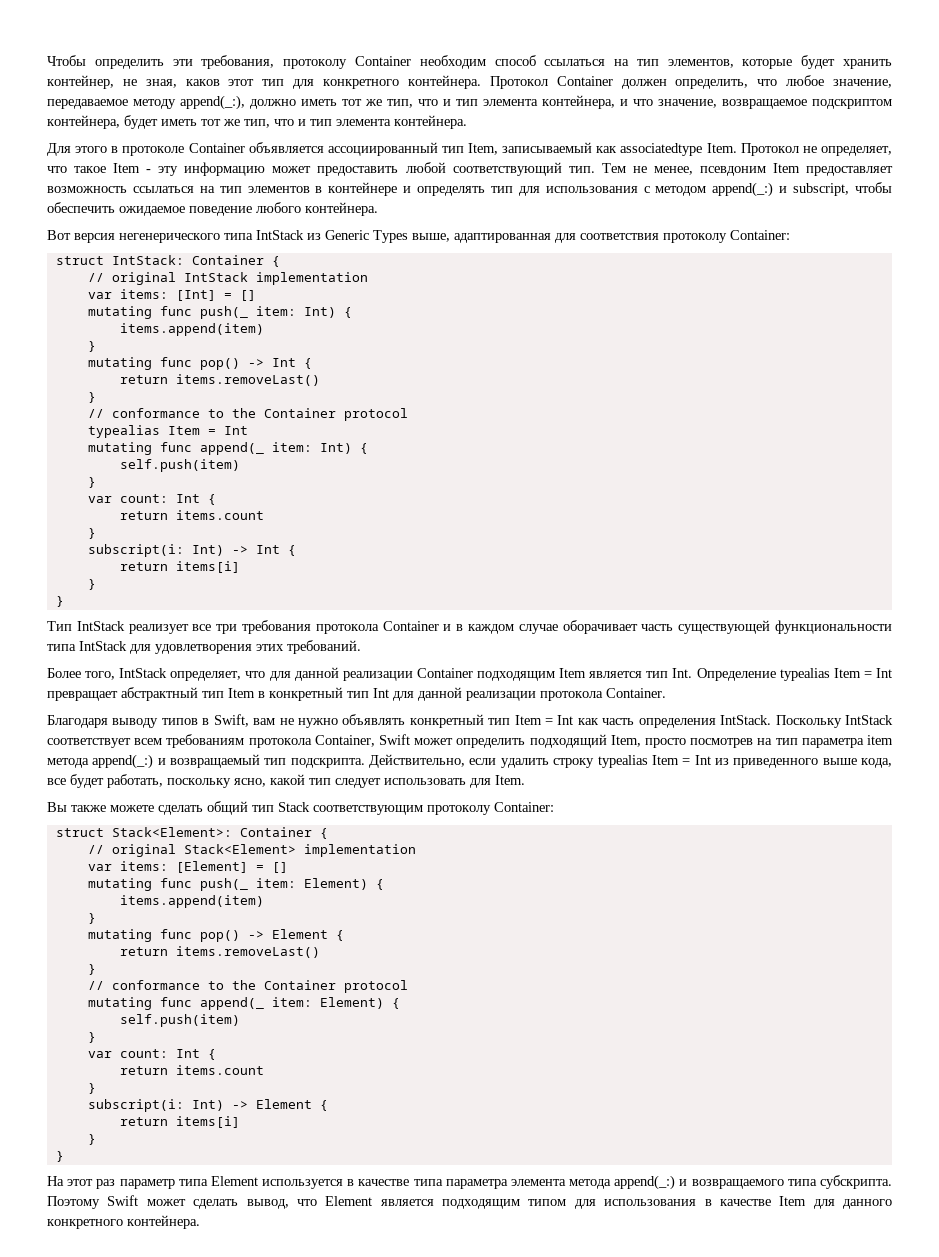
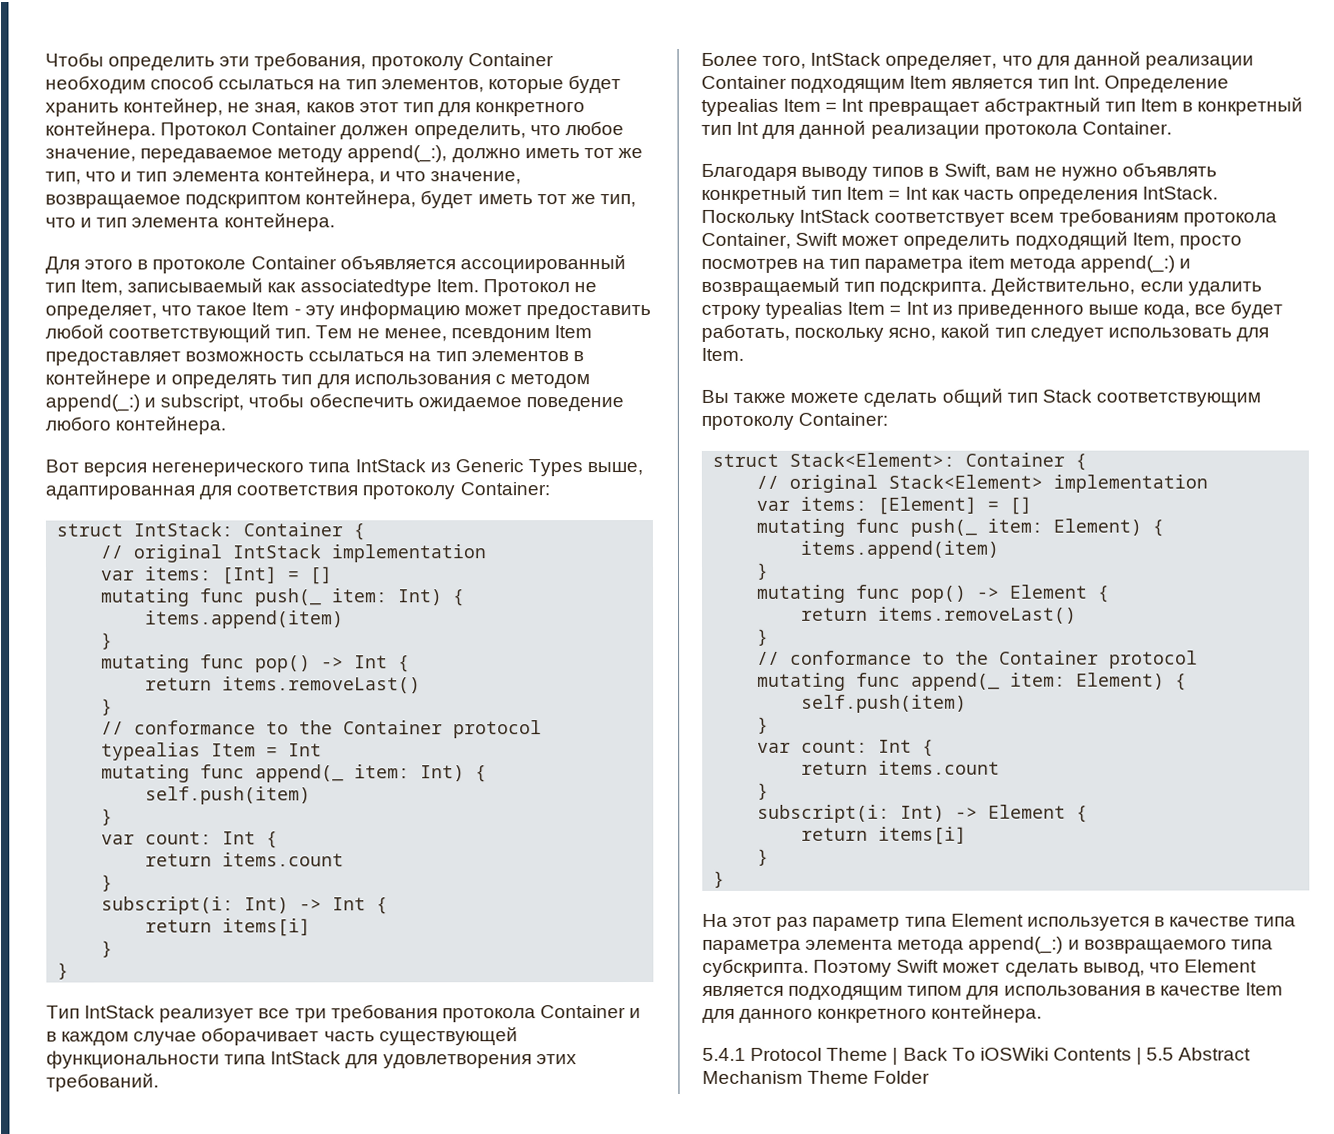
+ 5.4.1 Protocol Theme | Back To iOSWiki Contents | 5.5 Abstract Mechanism Theme Folder

